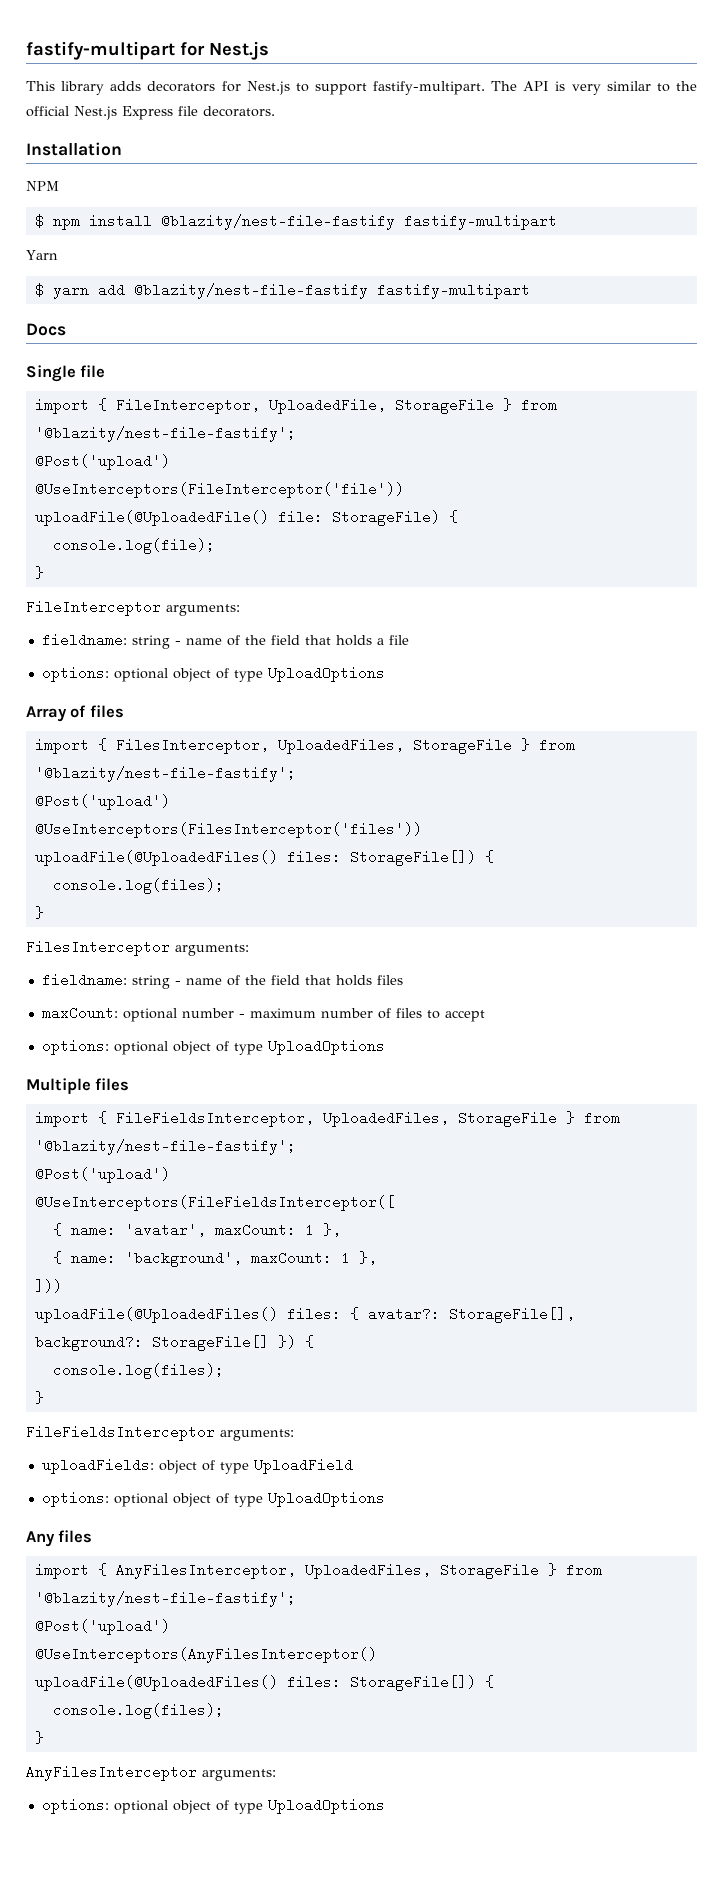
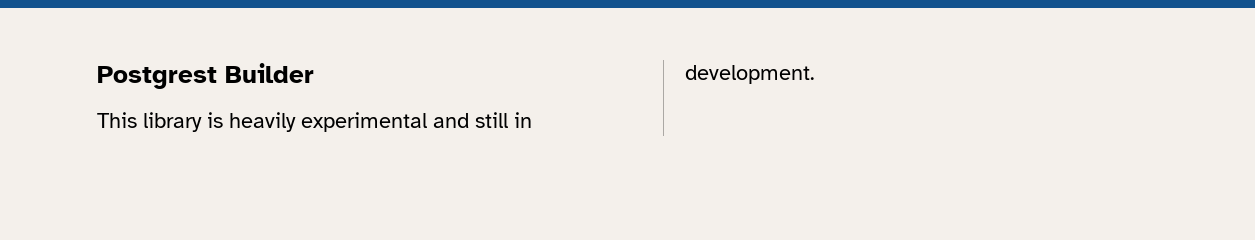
- fastify-multipart for Nest.js
+ Postgrest Builder
- This library adds decorators for Nest.js to support fastify-multipart. The API is very similar to the official Nest.js Express file decorators.
- Installation
- NPM
- $ npm install @blazity/nest-file-fastify fastify-multipart
- Yarn
- $ yarn add @blazity/nest-file-fastify fastify-multipart
- Docs
- Single file
- import { FileInterceptor, UploadedFile, StorageFile } from '@blazity/nest-file-fastify';
- @Post('upload')
- @UseInterceptors(FileInterceptor('file'))
- uploadFile(@UploadedFile() file: StorageFile) {
- console.log(file);
- }
- FileInterceptor arguments:
- fieldname: string - name of the field that holds a file
- options: optional object of type UploadOptions
- Array of files
- import { FilesInterceptor, UploadedFiles, StorageFile } from '@blazity/nest-file-fastify';
- @Post('upload')
- @UseInterceptors(FilesInterceptor('files'))
- uploadFile(@UploadedFiles() files: StorageFile[]) {
- console.log(files);
- }
- FilesInterceptor arguments:
- fieldname: string - name of the field that holds files
- maxCount: optional number - maximum number of files to accept
- options: optional object of type UploadOptions
- Multiple files
- import { FileFieldsInterceptor, UploadedFiles, StorageFile } from '@blazity/nest-file-fastify';
- @Post('upload')
- @UseInterceptors(FileFieldsInterceptor([
- { name: 'avatar', maxCount: 1 },
- { name: 'background', maxCount: 1 },
- ]))
- uploadFile(@UploadedFiles() files: { avatar?: StorageFile[], background?: StorageFile[] }) {
- console.log(files);
- }
- FileFieldsInterceptor arguments:
- uploadFields: object of type UploadField
- options: optional object of type UploadOptions
- Any files
- import { AnyFilesInterceptor, UploadedFiles, StorageFile } from '@blazity/nest-file-fastify';
- @Post('upload')
- @UseInterceptors(AnyFilesInterceptor()
- uploadFile(@UploadedFiles() files: StorageFile[]) {
- console.log(files);
- }
- AnyFilesInterceptor arguments:
- options: optional object of type UploadOptions
+ This library is heavily experimental and still in development.

